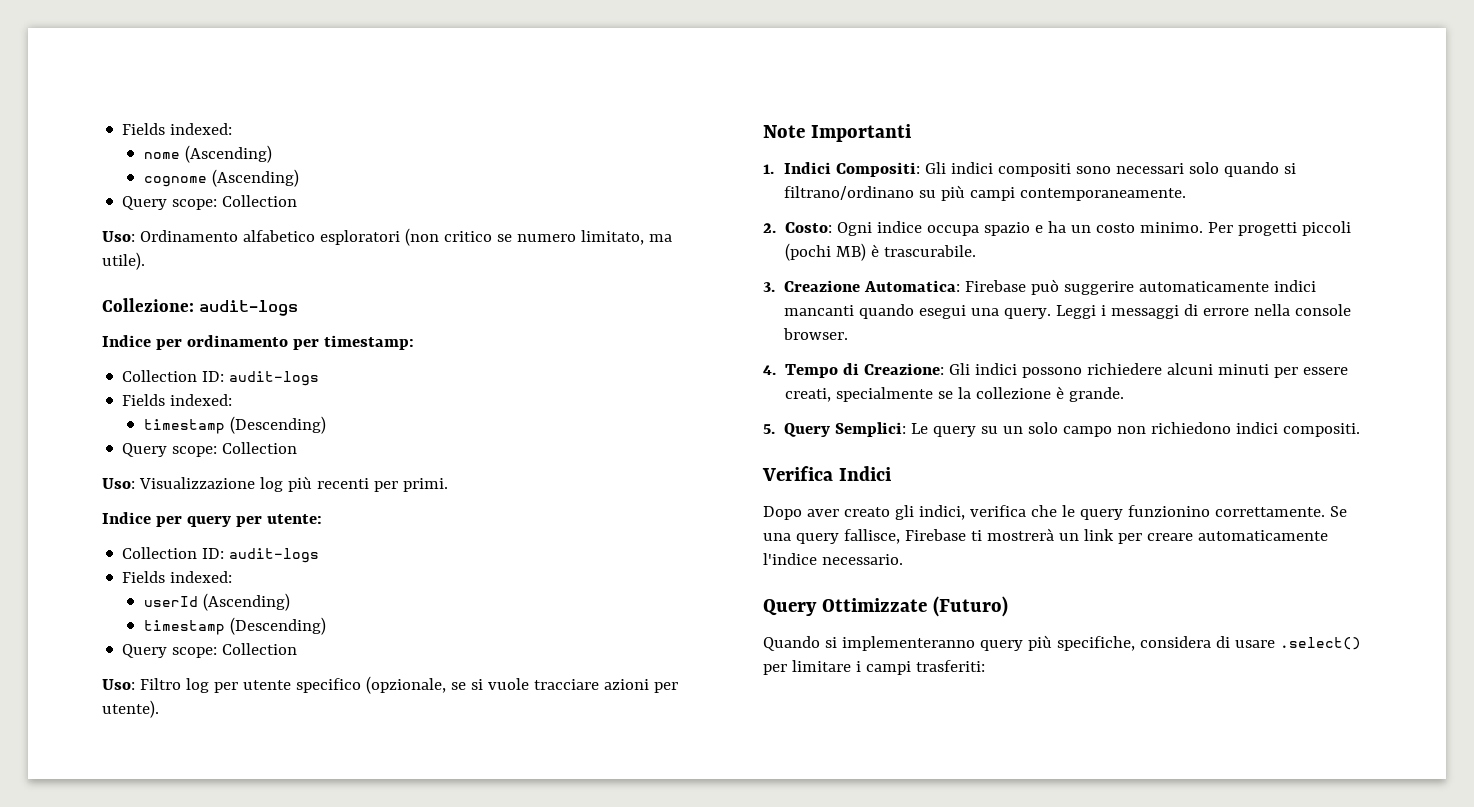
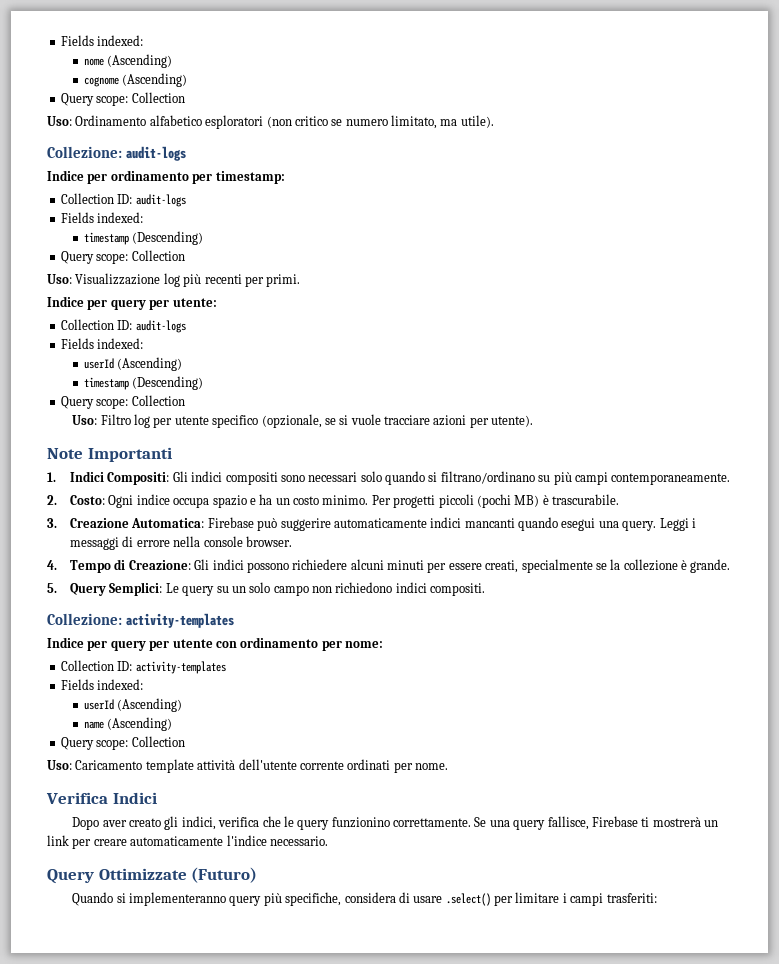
+ Collezione: activity-templates
+ Indice per query per utente con ordinamento per nome:
+ Collection ID: activity-templates
+ Fields indexed:
+ userId (Ascending)
+ name (Ascending)
+ Query scope: Collection
+ Uso: Caricamento template attività dell'utente corrente ordinati per nome.

